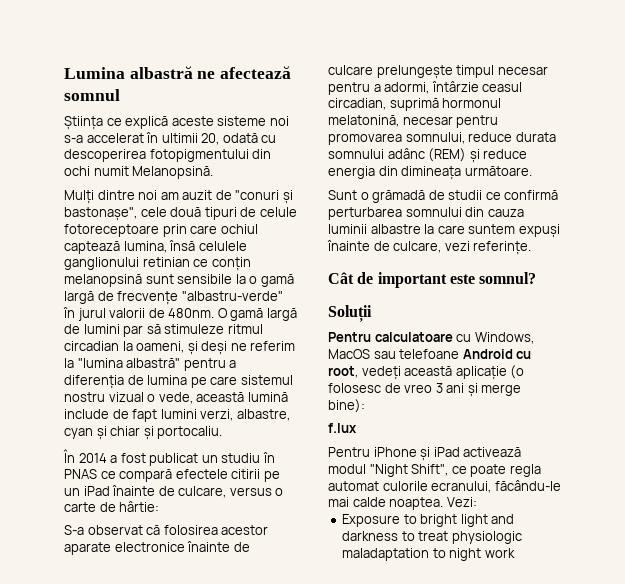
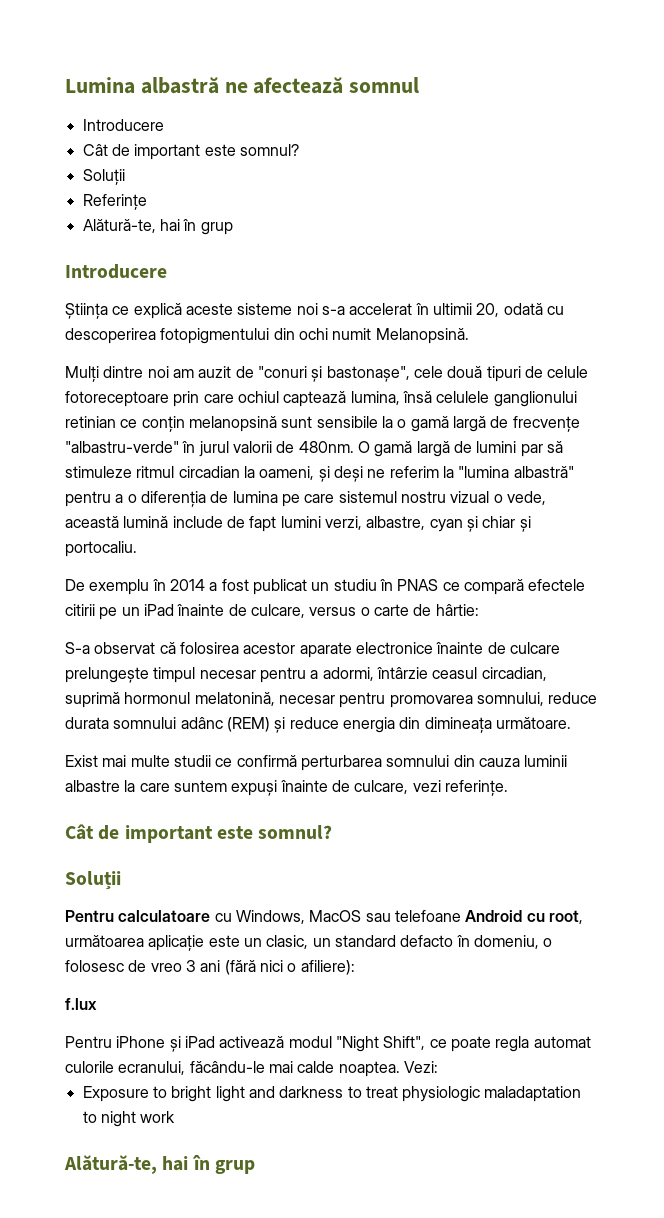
  Lumina albastră ne afectează somnul
+ Introducere
+ Cât de important este somnul?
+ Soluții
+ Referințe
+ Alătură-te, hai în grup
+ Introducere
- O gamă largă de lumini par să stimuleze ritmul circadian la oameni, și deși ne referim la "lumina albastră" pentru a diferenția de lumina pe care sistemul nostru vizual o vede, această lumină include de fapt lumini verzi, albastre, cyan și chiar și portocaliu.
+ O gamă largă de lumini par să stimuleze ritmul circadian la oameni, și deși ne referim la "lumina albastră" pentru a o diferenția de lumina pe care sistemul nostru vizual o vede, această lumină include de fapt lumini verzi, albastre, cyan și chiar și portocaliu.
- În 2014 a fost publicat un studiu în PNAS ce compară efectele citirii pe un iPad înainte de culcare, versus o carte de hârtie:
+ De exemplu în 2014 a fost publicat un studiu în PNAS ce compară efectele citirii pe un iPad înainte de culcare, versus o carte de hârtie:
- Sunt o grămadă de studii ce confirmă perturbarea somnului din cauza luminii albastre la care suntem expuși înainte de culcare, vezi referințe.
+ Exist mai multe studii ce confirmă perturbarea somnului din cauza luminii albastre la care suntem expuși înainte de culcare, vezi referințe.
- Pentru calculatoare cu Windows, MacOS sau telefoane Android cu root, vedeți această aplicație (o folosesc de vreo 3 ani și merge bine):
+ Pentru calculatoare cu Windows, MacOS sau telefoane Android cu root, următoarea aplicație este un clasic, un standard defacto în domeniu, o folosesc de vreo 3 ani (fără nici o afiliere):
  Exposure to bright light and darkness to treat physiologic maladaptation to night work
+ Alătură-te, hai în grup

